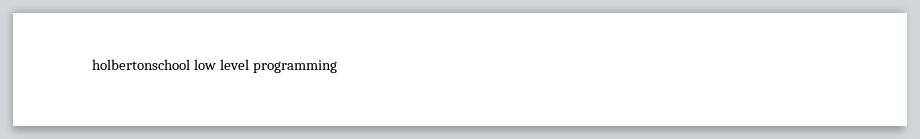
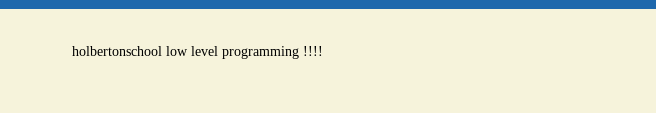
- holbertonschool low level programming
+ holbertonschool low level programming !!!!

